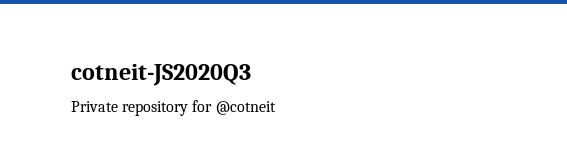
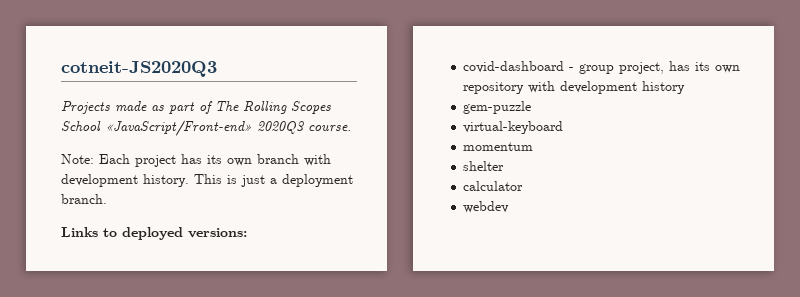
- Private repository for @cotneit
+ Projects made as part of The Rolling Scopes School «JavaScript/Front-end» 2020Q3 course.
+ Note: Each project has its own branch with development history. This is just a deployment branch.
+ Links to deployed versions:
+ covid-dashboard - group project, has its own repository with development history
+ gem-puzzle
+ virtual-keyboard
+ momentum
+ shelter
+ calculator
+ webdev

